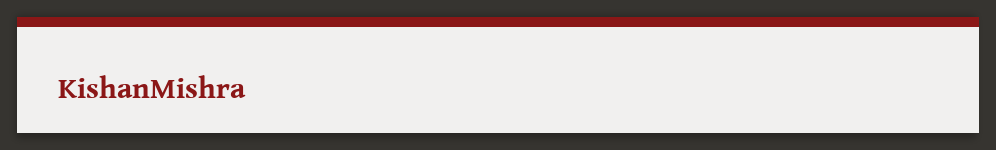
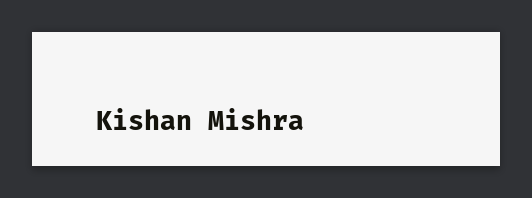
- KishanMishra
+ Kishan Mishra

